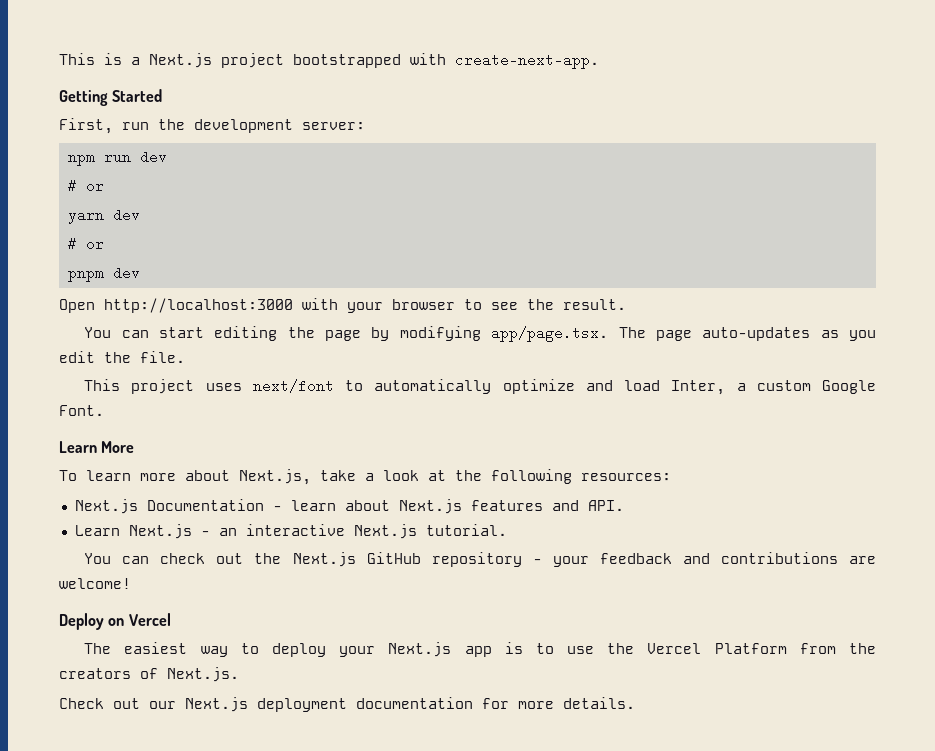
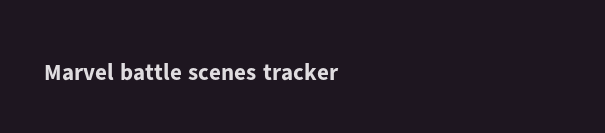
- This is a Next.js project bootstrapped with create-next-app.
- Getting Started
- First, run the development server:
- npm run dev
- # or
- yarn dev
- # or
- pnpm dev
- Open http://localhost:3000 with your browser to see the result.
- You can start editing the page by modifying app/page.tsx. The page auto-updates as you edit the file.
- This project uses next/font to automatically optimize and load Inter, a custom Google Font.
- Learn More
- To learn more about Next.js, take a look at the following resources:
- Next.js Documentation - learn about Next.js features and API.
- Learn Next.js - an interactive Next.js tutorial.
- You can check out the Next.js GitHub repository - your feedback and contributions are welcome!
- Deploy on Vercel
- The easiest way to deploy your Next.js app is to use the Vercel Platform from the creators of Next.js.
- Check out our Next.js deployment documentation for more details.
+ Marvel battle scenes tracker

